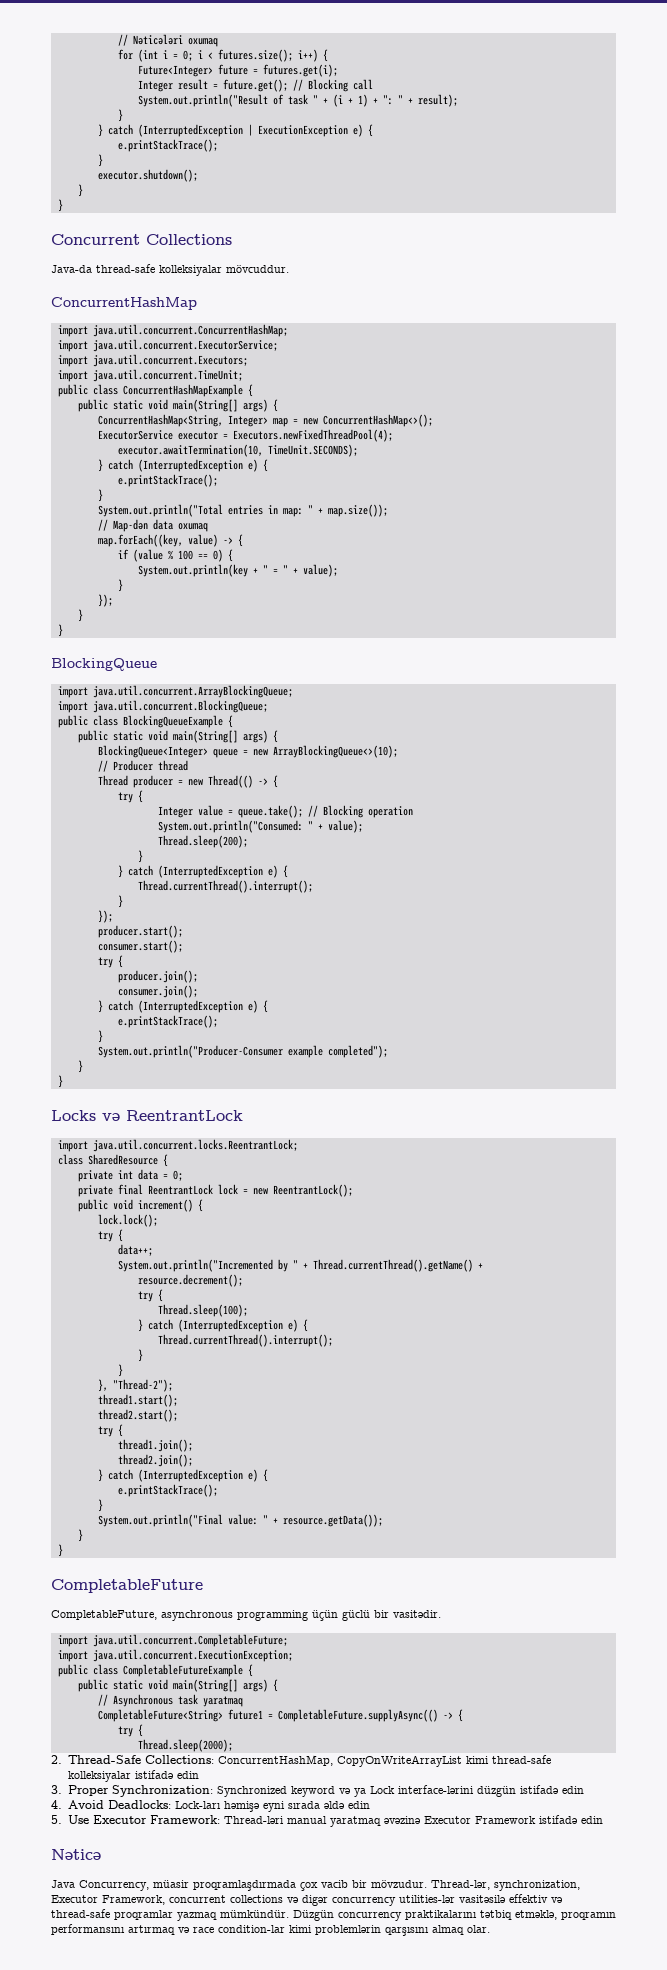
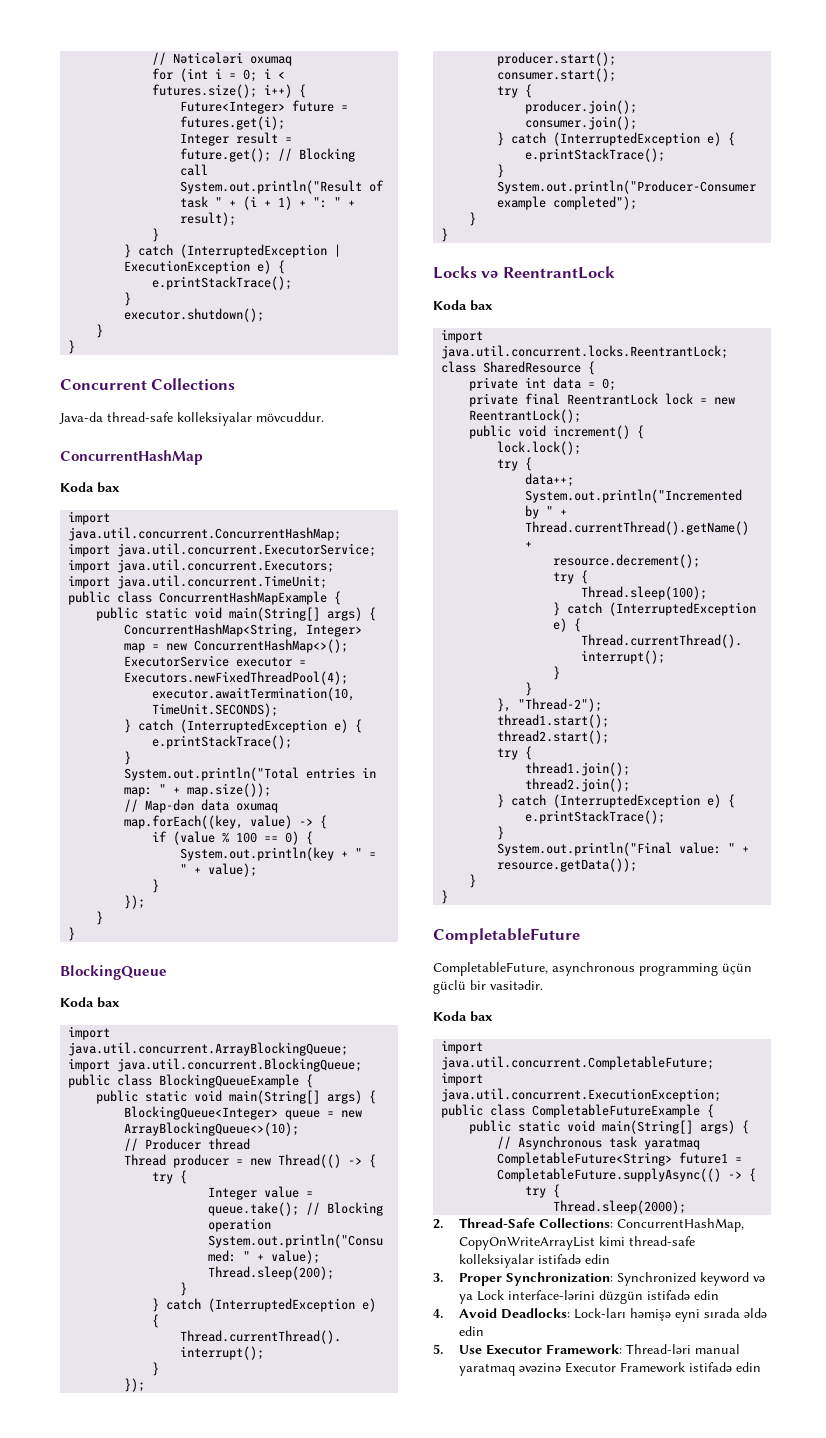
  ConcurrentHashMap
+ Koda bax
  BlockingQueue
+ Koda bax
  Locks və ReentrantLock
+ Koda bax
  CompletableFuture, asynchronous programming üçün güclü bir vasitədir.
+ Koda bax
- Nəticə
- Java Concurrency, müasir proqramlaşdırmada çox vacib bir mövzudur. Thread-lər, synchronization, Executor Framework, concurrent collections və digər concurrency utilities-lər vasitəsilə effektiv və thread-safe proqramlar yazmaq mümkündür. Düzgün concurrency praktikalarını tətbiq etməklə, proqramın performansını artırmaq və race condition-lar kimi problemlərin qarşısını almaq olar.

